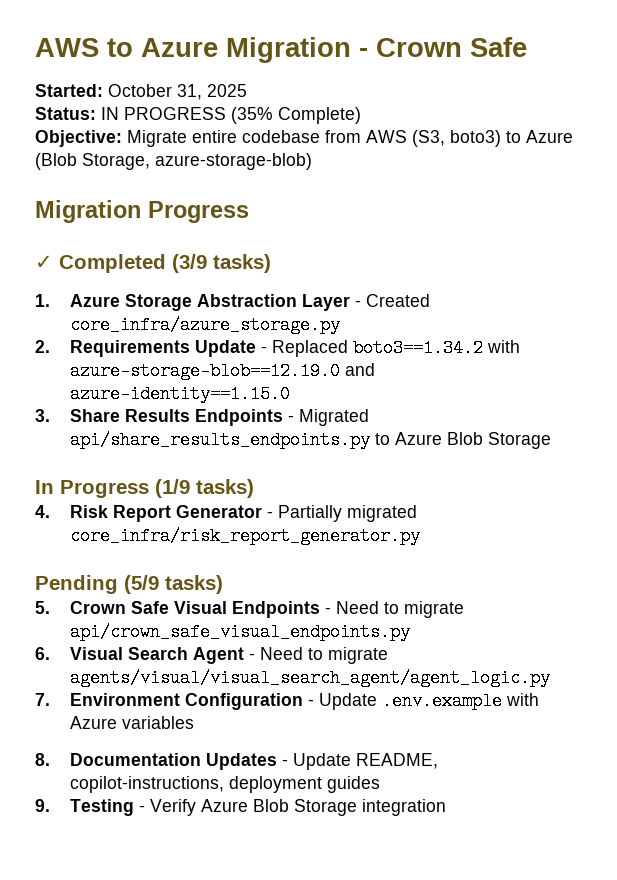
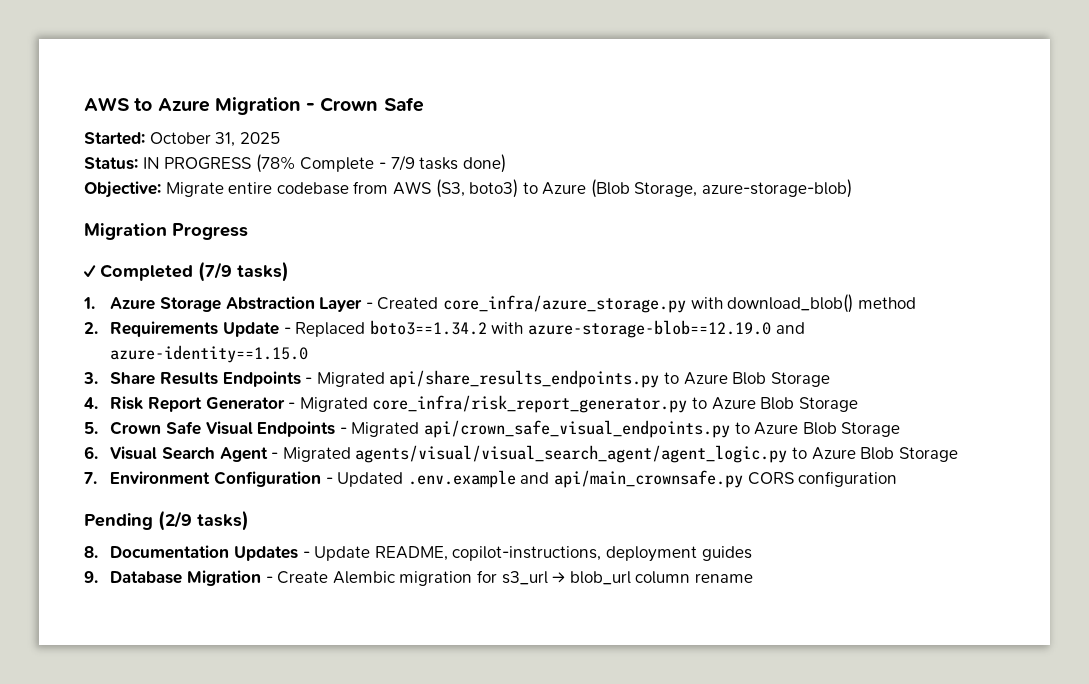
- Status: IN PROGRESS (35% Complete)
+ Status: IN PROGRESS (78% Complete - 7/9 tasks done)
- ✓ Completed (3/9 tasks)
+ ✓ Completed (7/9 tasks)
- 1. Azure Storage Abstraction Layer - Created core_infra/azure_storage.py
+ 1. Azure Storage Abstraction Layer - Created core_infra/azure_storage.py with download_blob() method
- In Progress (1/9 tasks)
- 4. Risk Report Generator - Partially migrated core_infra/risk_report_generator.py
- Pending (5/9 tasks)
+ 4. Risk Report Generator - Migrated core_infra/risk_report_generator.py to Azure Blob Storage
- 5. Crown Safe Visual Endpoints - Need to migrate api/crown_safe_visual_endpoints.py
+ 5. Crown Safe Visual Endpoints - Migrated api/crown_safe_visual_endpoints.py to Azure Blob Storage
- 6. Visual Search Agent - Need to migrate agents/visual/visual_search_agent/agent_logic.py
- 7. Environment Configuration - Update .env.example with Azure variables
+ 6. Visual Search Agent - Migrated agents/visual/visual_search_agent/agent_logic.py to Azure Blob Storage
+ 7. Environment Configuration - Updated .env.example and api/main_crownsafe.py CORS configuration
+ Pending (2/9 tasks)
- 9. Testing - Verify Azure Blob Storage integration
+ 9. Database Migration - Create Alembic migration for s3_url → blob_url column rename

